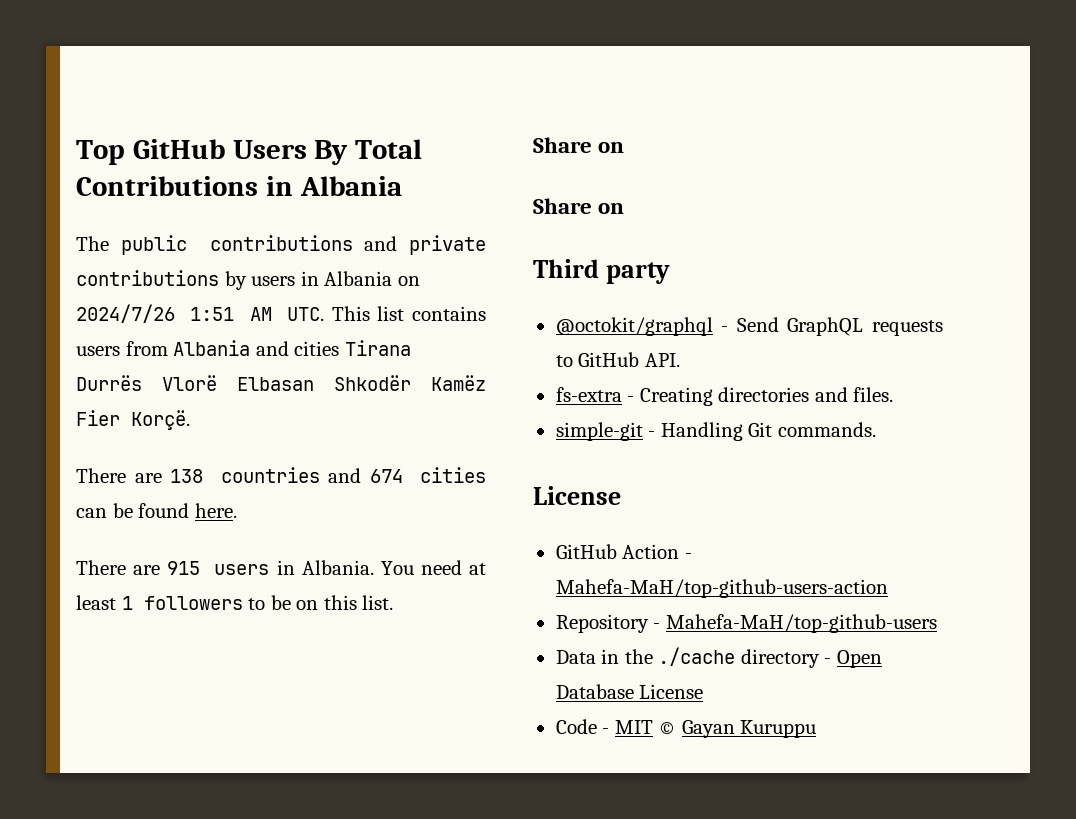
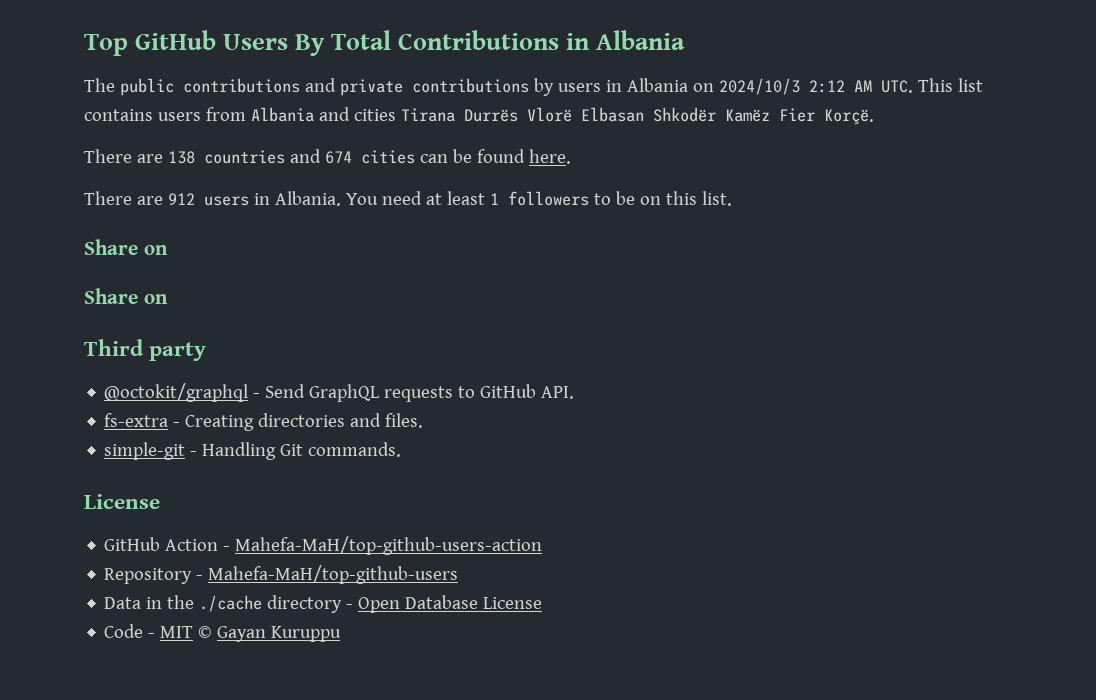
- The public contributions and private contributions by users in Albania on 2024/7/26 1:51 AM UTC. This list contains users from Albania and cities Tirana Durrës Vlorë Elbasan Shkodër Kamëz Fier Korçë.
+ The public contributions and private contributions by users in Albania on 2024/10/3 2:12 AM UTC. This list contains users from Albania and cities Tirana Durrës Vlorë Elbasan Shkodër Kamëz Fier Korçë.
- There are 915 users in Albania.
+ There are 912 users in Albania.

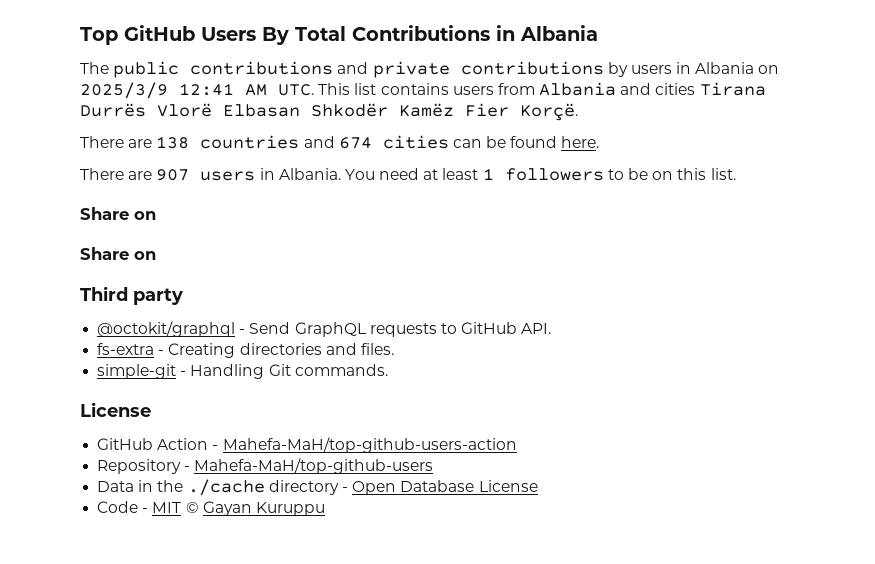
- The public contributions and private contributions by users in Albania on 2024/10/3 2:12 AM UTC. This list contains users from Albania and cities Tirana Durrës Vlorë Elbasan Shkodër Kamëz Fier Korçë.
+ The public contributions and private contributions by users in Albania on 2025/3/9 12:41 AM UTC. This list contains users from Albania and cities Tirana Durrës Vlorë Elbasan Shkodër Kamëz Fier Korçë.
- There are 912 users in Albania.
+ There are 907 users in Albania.

